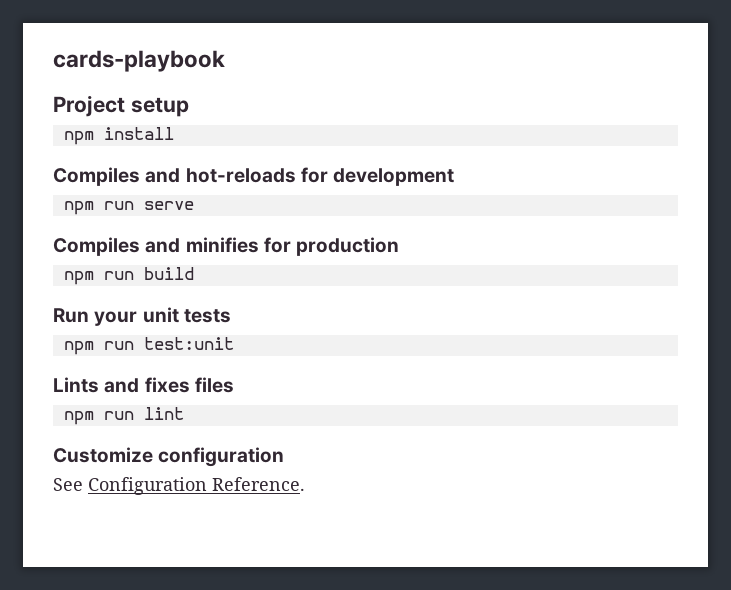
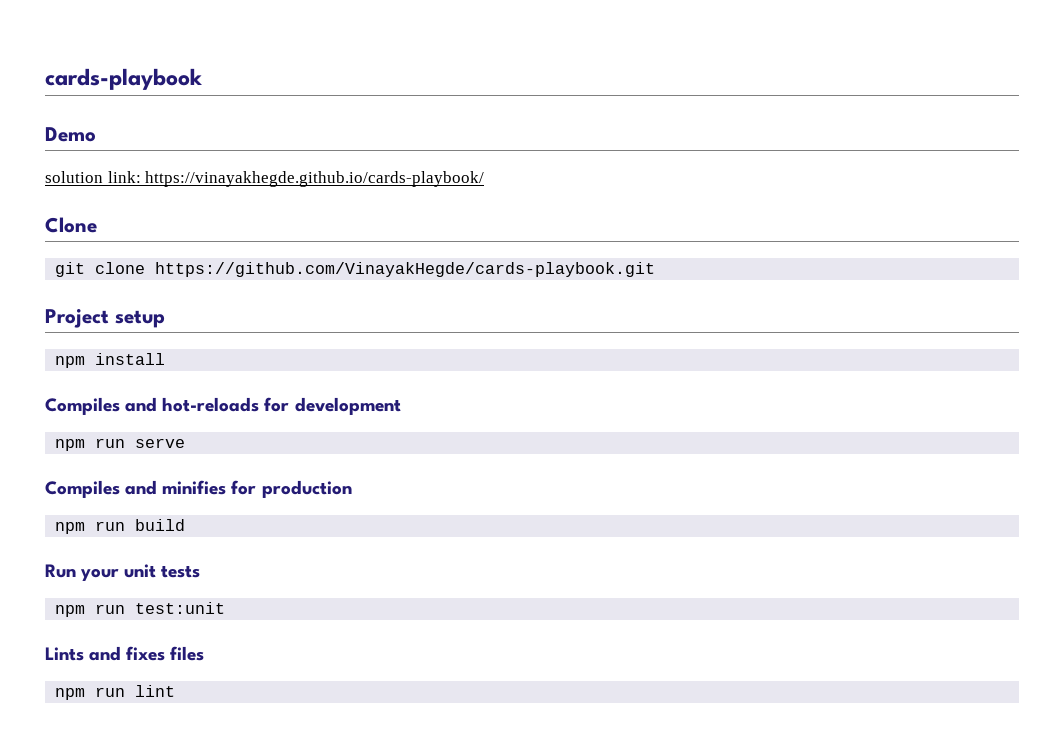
+ Demo
+ solution link: https://vinayakhegde.github.io/cards-playbook/
+ Clone
+ git clone https://github.com/VinayakHegde/cards-playbook.git
- Customize configuration
- See Configuration Reference.

